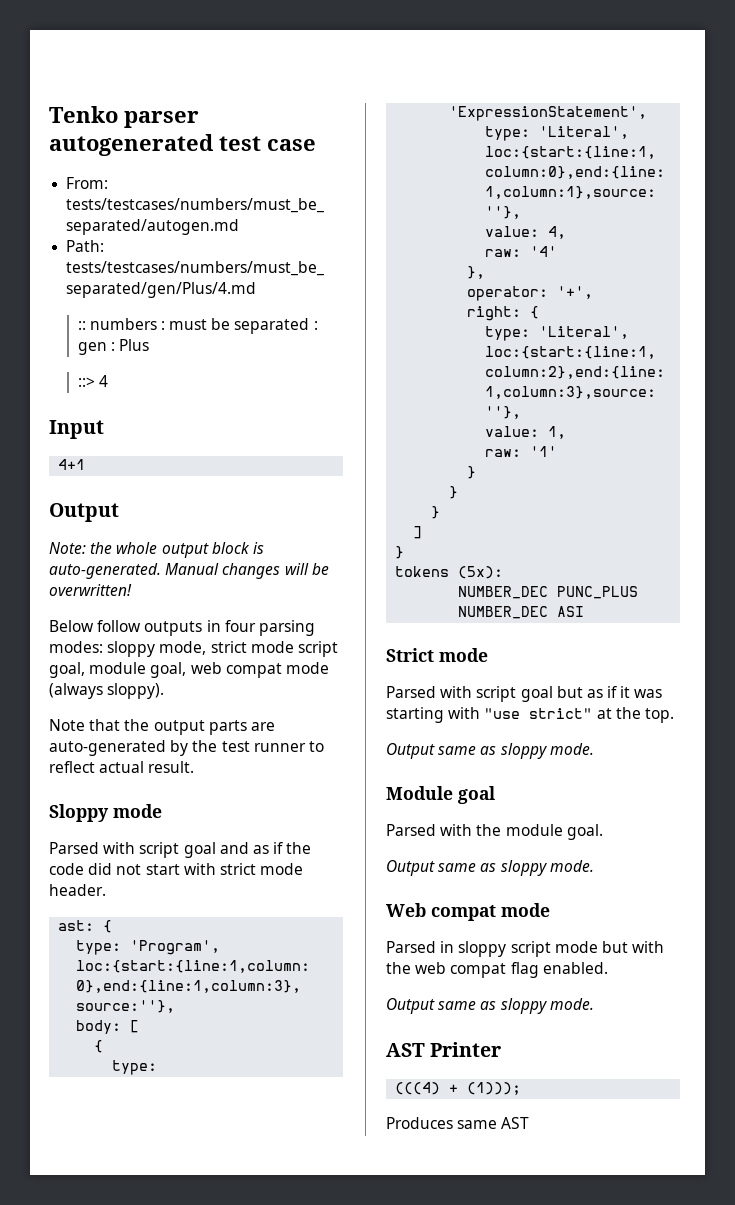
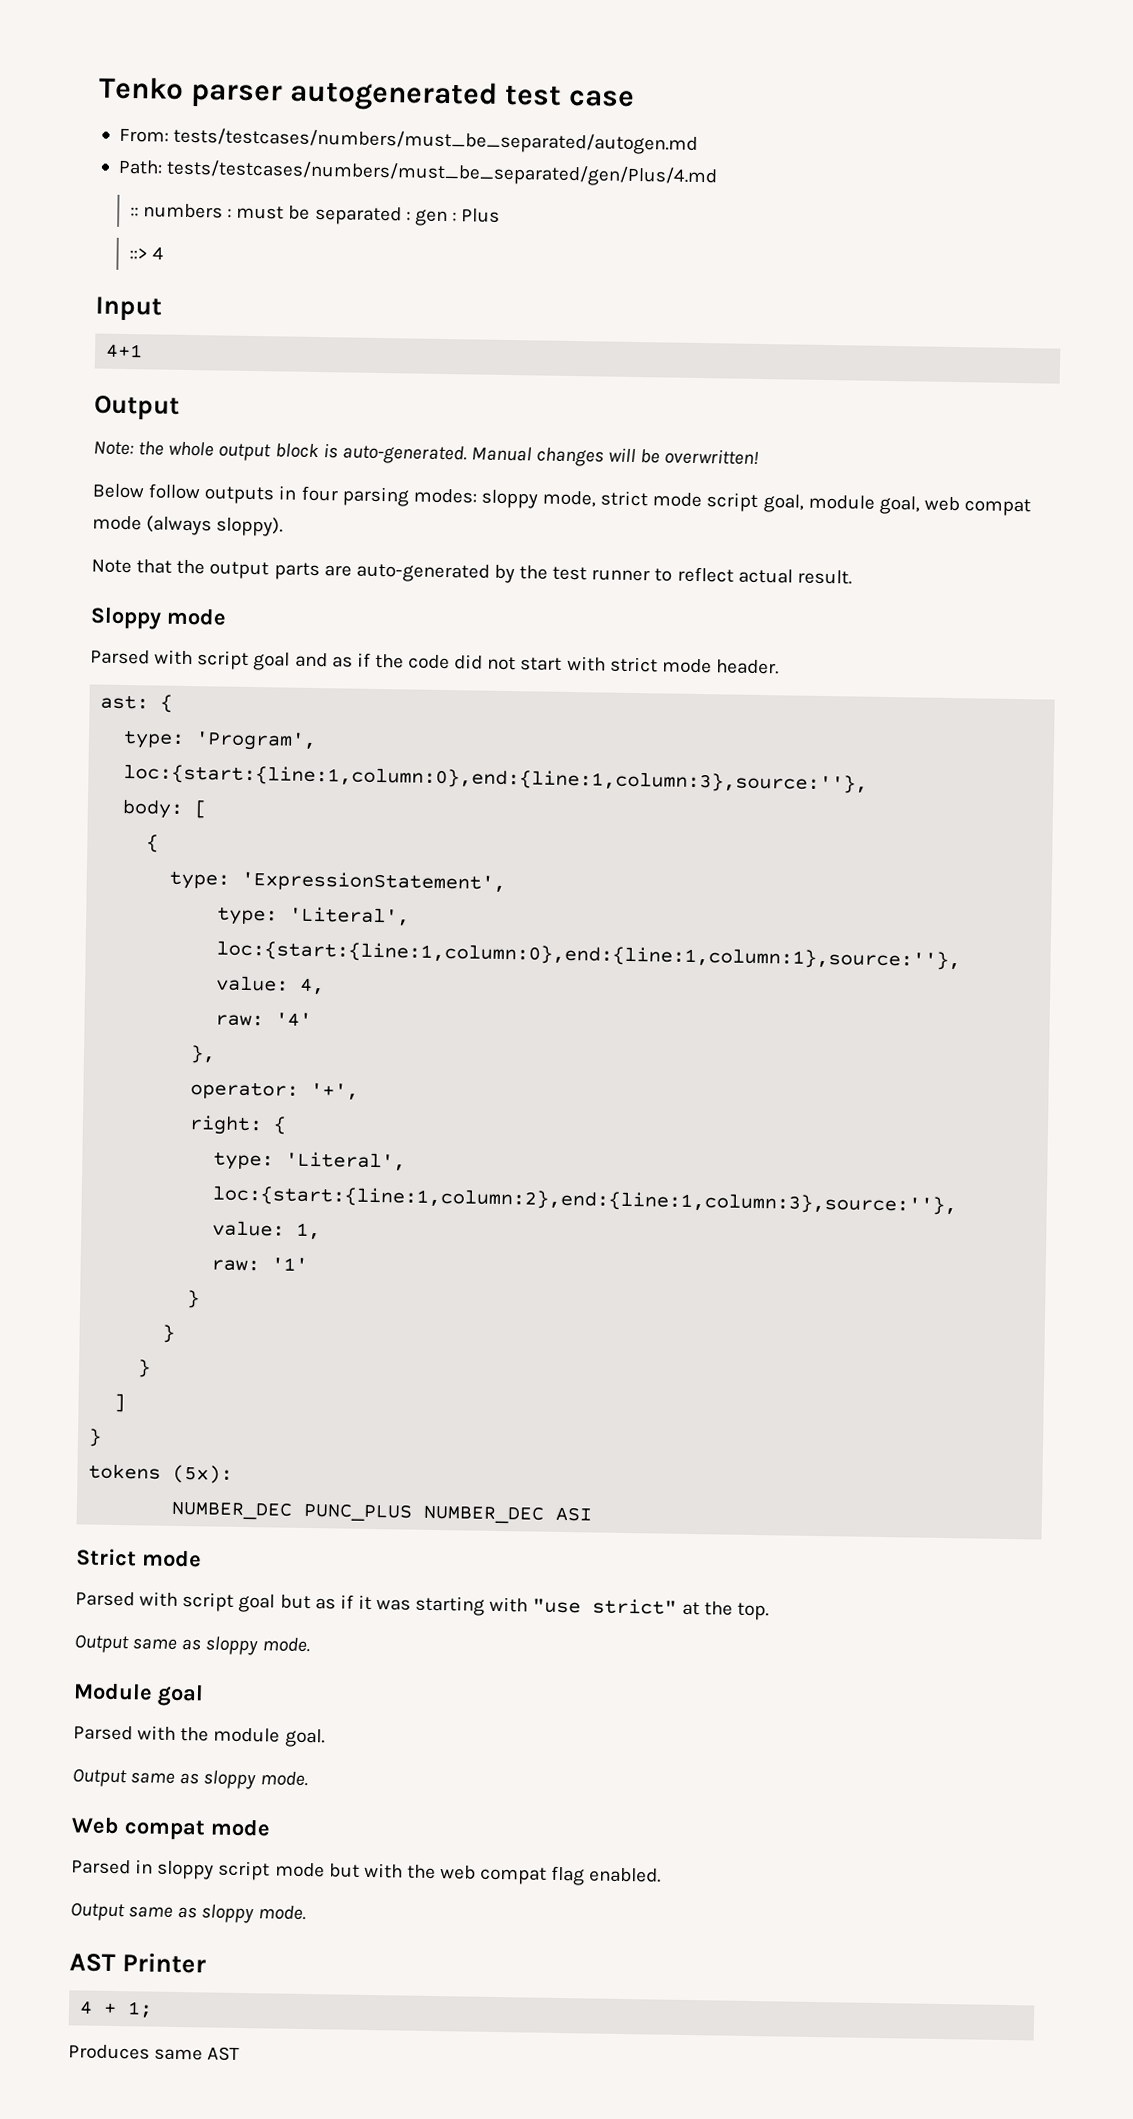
- (((4) + (1)));
+ 4 + 1;

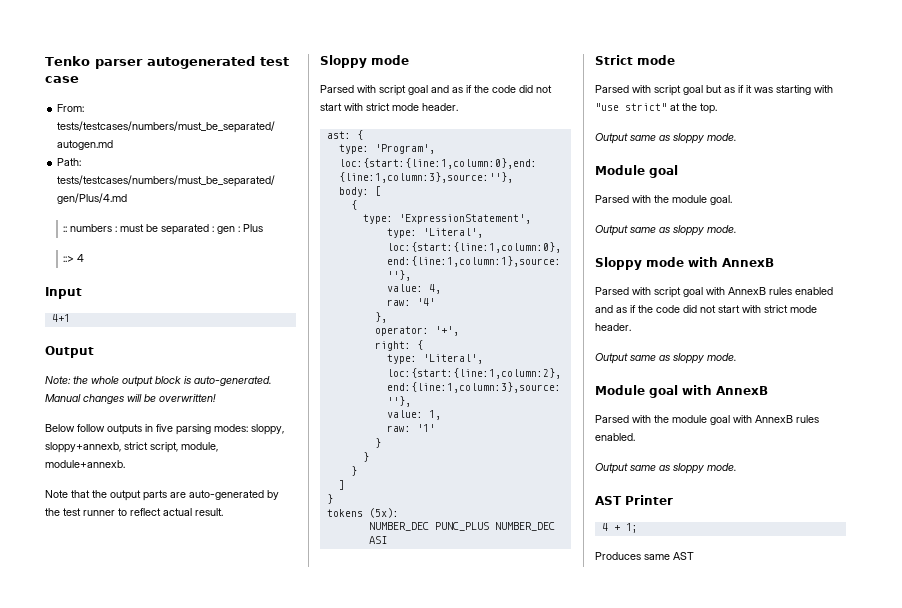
- Below follow outputs in four parsing modes: sloppy mode, strict mode script goal, module goal, web compat mode (always sloppy).
+ Below follow outputs in five parsing modes: sloppy, sloppy+annexb, strict script, module, module+annexb.
- Web compat mode
- Parsed in sloppy script mode but with the web compat flag enabled.
+ Sloppy mode with AnnexB
+ Parsed with script goal with AnnexB rules enabled and as if the code did not start with strict mode header.
+ Output same as sloppy mode.
+ Module goal with AnnexB
+ Parsed with the module goal with AnnexB rules enabled.

